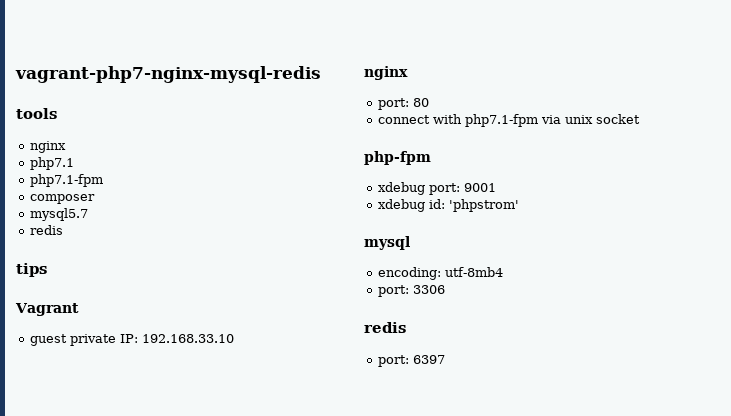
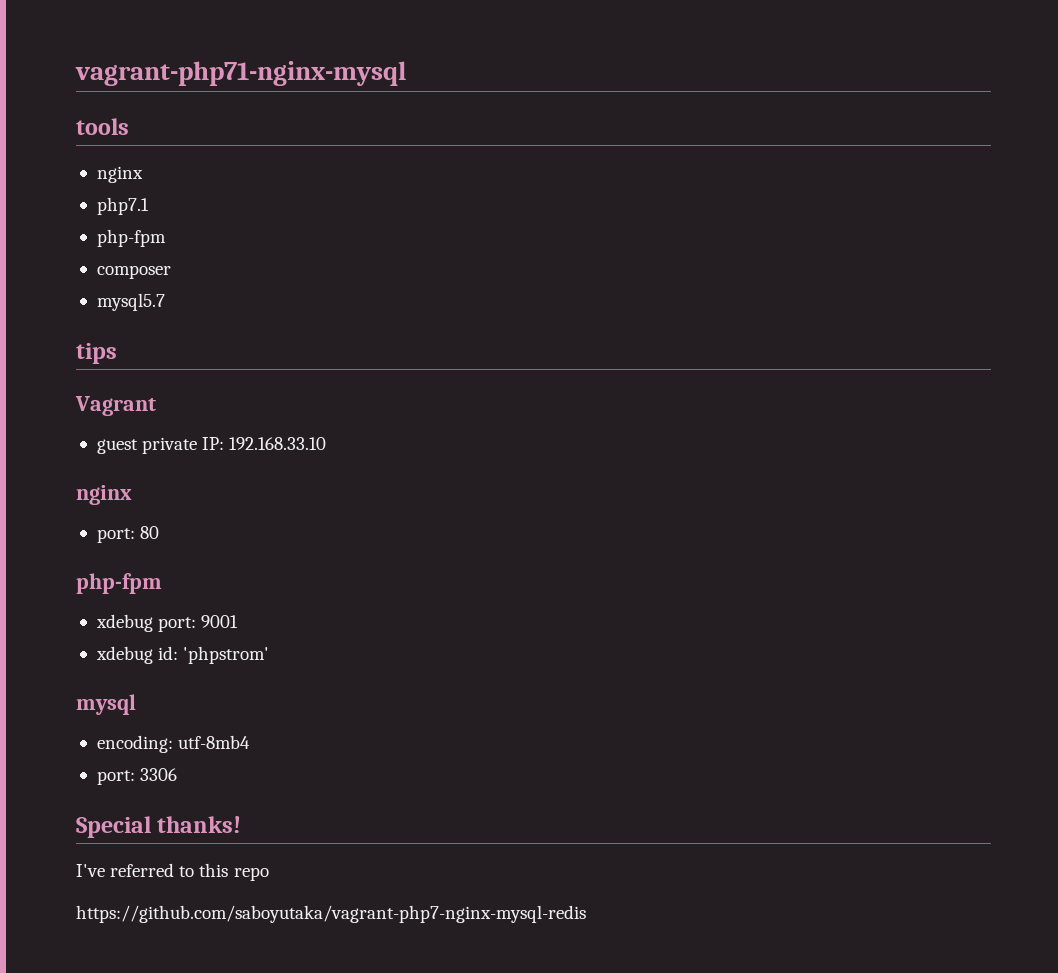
- vagrant-php7-nginx-mysql-redis
+ vagrant-php71-nginx-mysql
  php7.1
- php7.1-fpm
+ php-fpm
  mysql5.7
- redis
- connect with php7.1-fpm via unix socket
  port: 3306
- redis
- port: 6397
+ Special thanks!
+ I've referred to this repo
+ https://github.com/saboyutaka/vagrant-php7-nginx-mysql-redis

